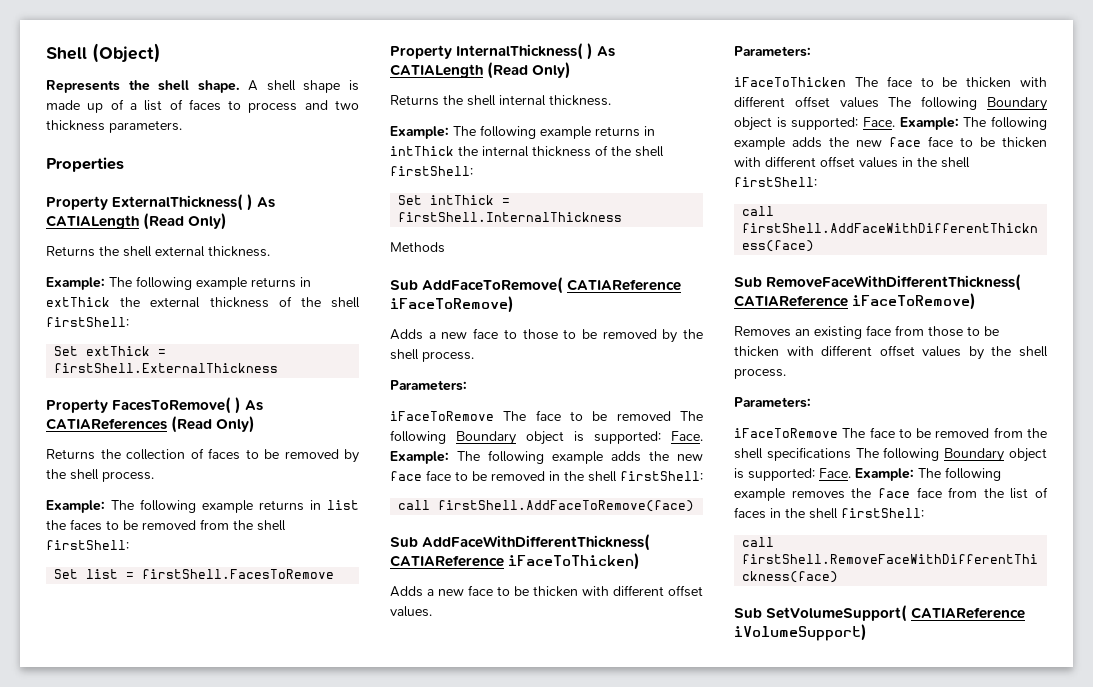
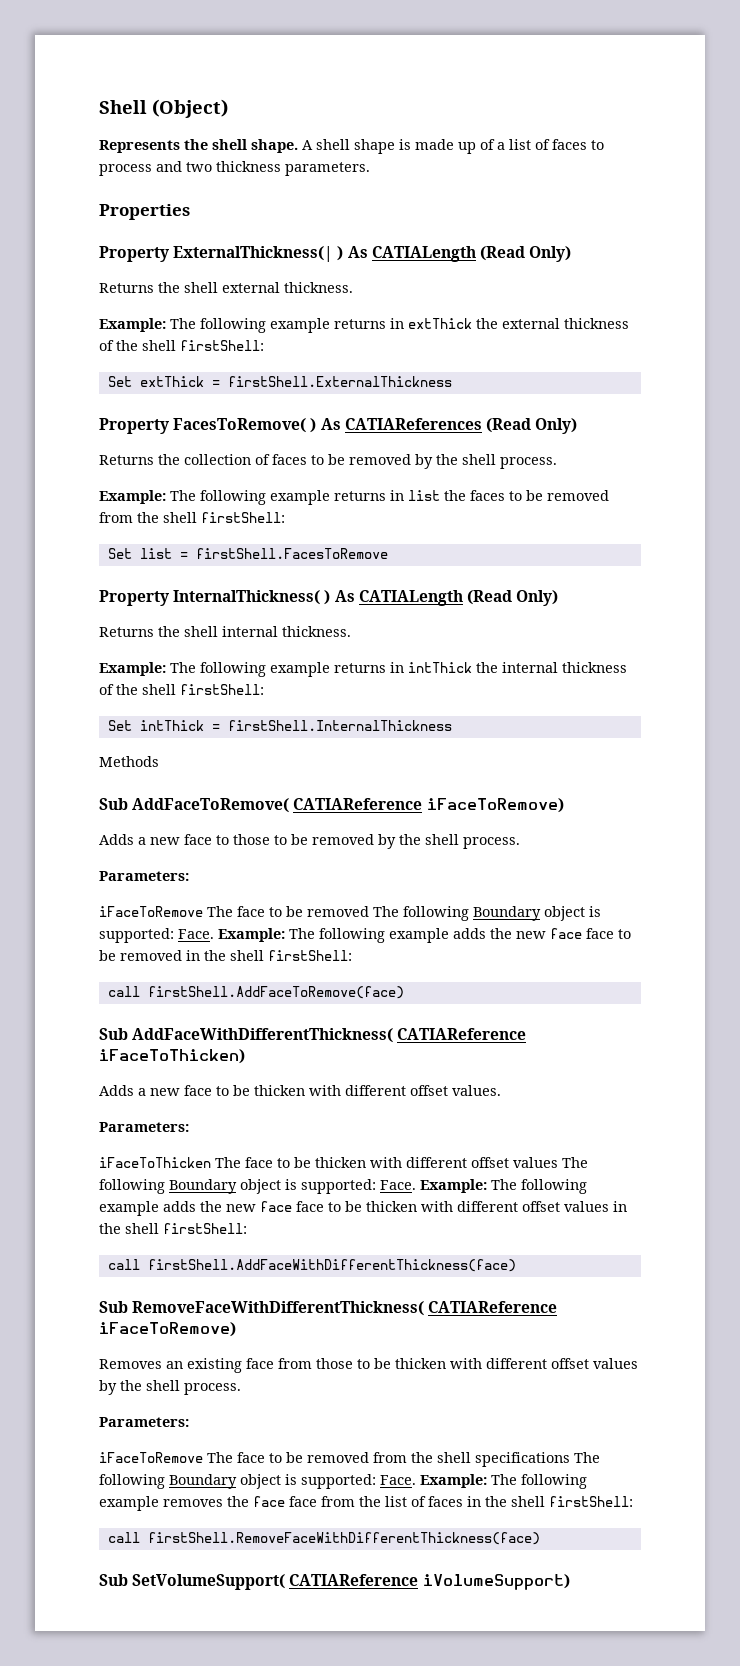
- Property ExternalThickness( ) As CATIALength (Read Only)
+ Property ExternalThickness(| ) As CATIALength (Read Only)

